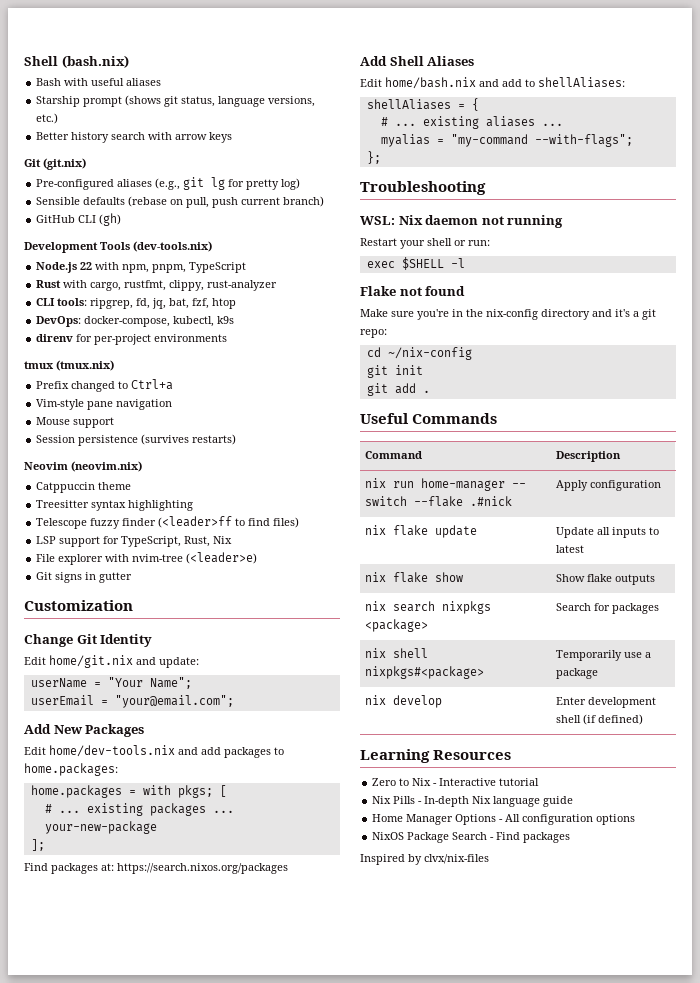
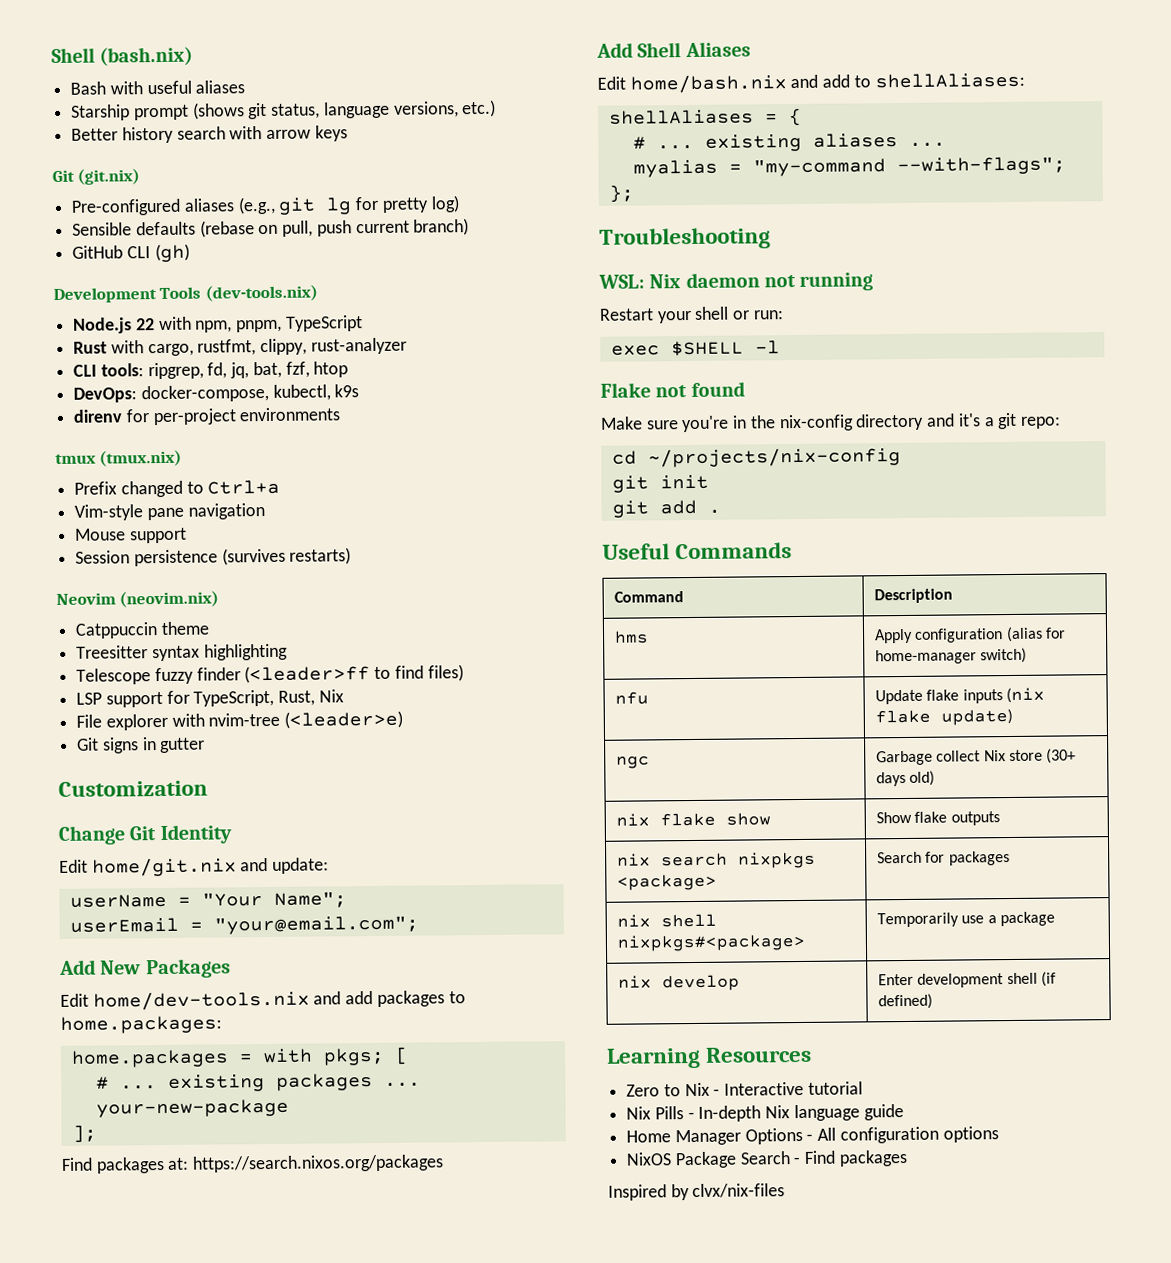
- cd ~/nix-config
+ cd ~/projects/nix-config
- nix run home-manager -- switch --flake .#nick | Apply configuration
- nix flake update | Update all inputs to latest
+ hms | Apply configuration (alias for home-manager switch)
+ nfu | Update flake inputs (nix flake update)
+ ngc | Garbage collect Nix store (30+ days old)

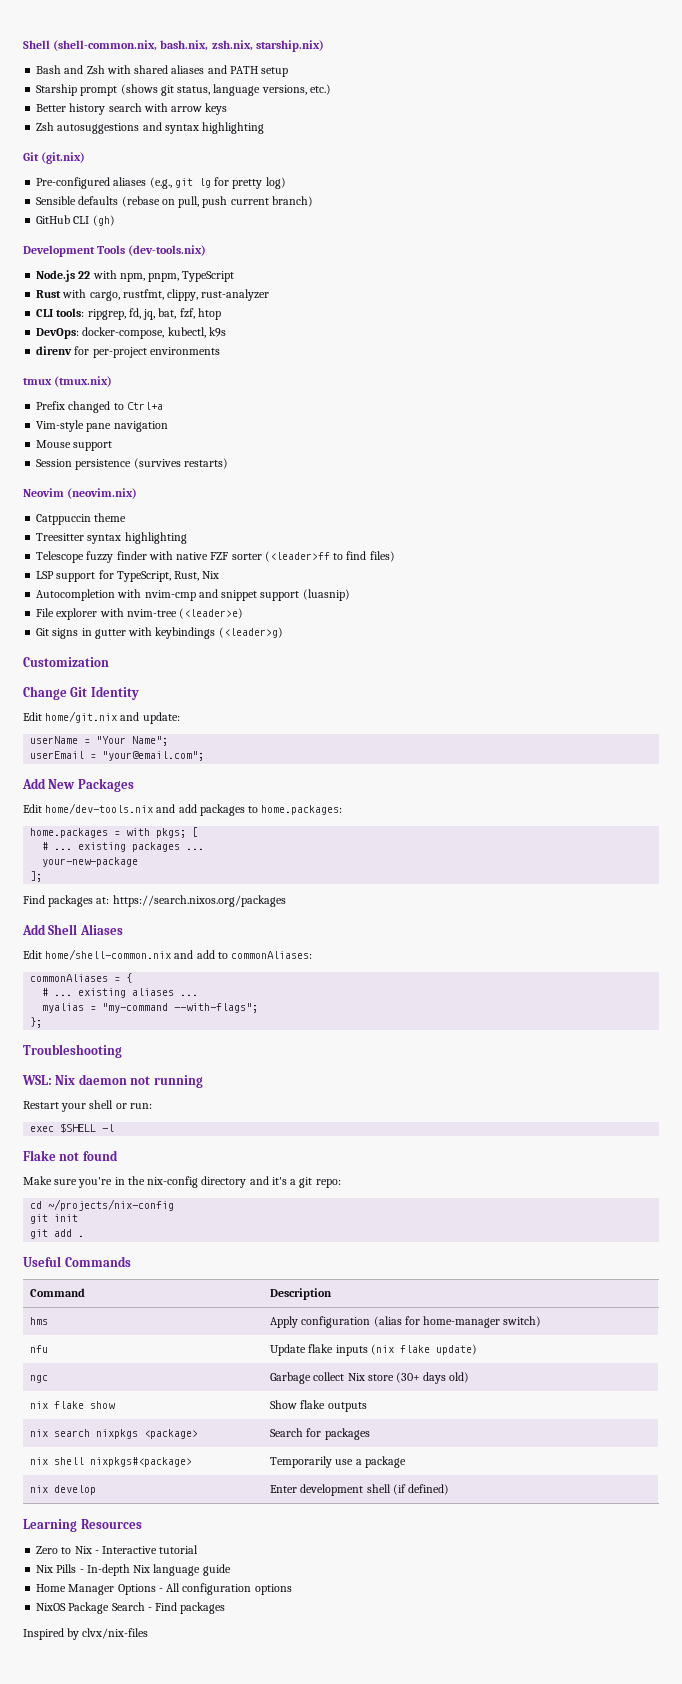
- Shell (bash.nix)
- Bash with useful aliases
+ Shell (shell-common.nix, bash.nix, zsh.nix, starship.nix)
+ Bash and Zsh with shared aliases and PATH setup
+ Zsh autosuggestions and syntax highlighting
- Telescope fuzzy finder (<leader>ff to find files)
+ Telescope fuzzy finder with native FZF sorter (<leader>ff to find files)
+ Autocompletion with nvim-cmp and snippet support (luasnip)
- Git signs in gutter
+ Git signs in gutter with keybindings (<leader>g)
- Edit home/bash.nix and add to shellAliases:
- shellAliases = {
+ Edit home/shell-common.nix and add to commonAliases:
+ commonAliases = {

